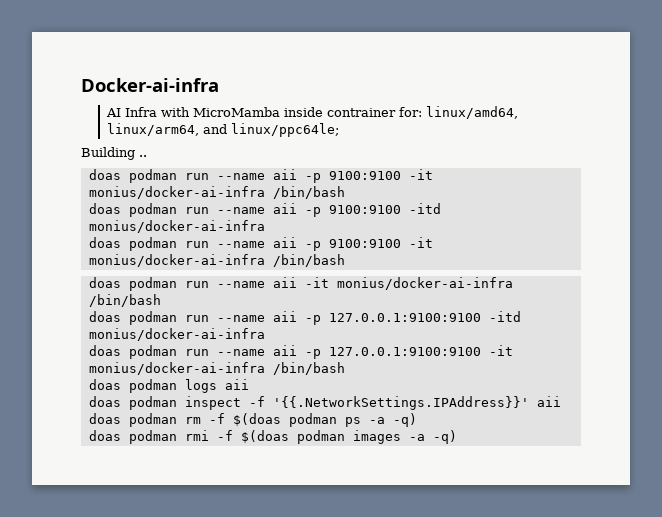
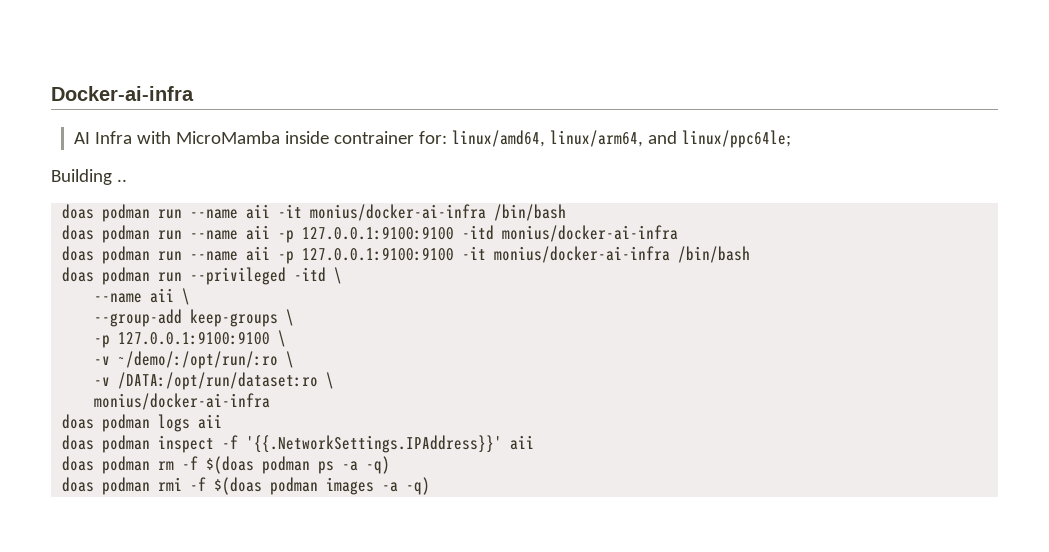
  Building ..
- doas podman run --name aii -p 9100:9100 -it monius/docker-ai-infra /bin/bash
- doas podman run --name aii -p 9100:9100 -itd monius/docker-ai-infra
- doas podman run --name aii -p 9100:9100 -it monius/docker-ai-infra /bin/bash
+ doas podman run --privileged -itd \
+ --name aii \
+ --group-add keep-groups \
+ -p 127.0.0.1:9100:9100 \
+ -v ~/demo/:/opt/run/:ro \
+ -v /DATA:/opt/run/dataset:ro \
+ monius/docker-ai-infra

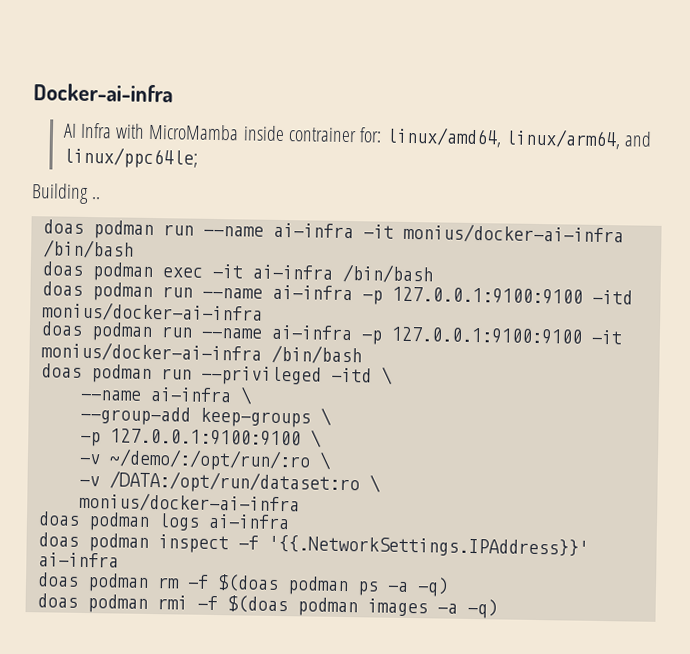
- doas podman run --name aii -it monius/docker-ai-infra /bin/bash
- doas podman run --name aii -p 127.0.0.1:9100:9100 -itd monius/docker-ai-infra
+ doas podman run --name ai-infra -it monius/docker-ai-infra /bin/bash
+ doas podman exec -it ai-infra /bin/bash
+ doas podman run --name ai-infra -p 127.0.0.1:9100:9100 -itd monius/docker-ai-infra
- doas podman run --name aii -p 127.0.0.1:9100:9100 -it monius/docker-ai-infra /bin/bash
+ doas podman run --name ai-infra -p 127.0.0.1:9100:9100 -it monius/docker-ai-infra /bin/bash
- --name aii \
+ --name ai-infra \
- doas podman logs aii
+ doas podman logs ai-infra
- doas podman inspect -f '{{.NetworkSettings.IPAddress}}' aii
+ doas podman inspect -f '{{.NetworkSettings.IPAddress}}' ai-infra

